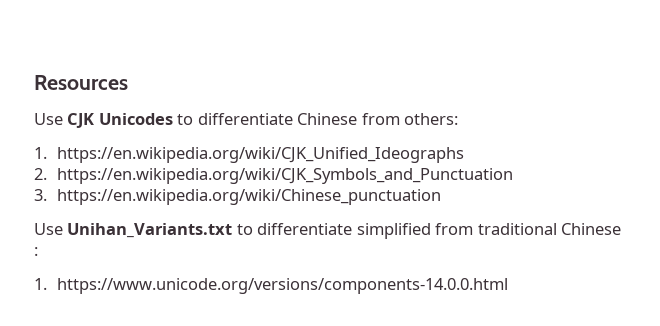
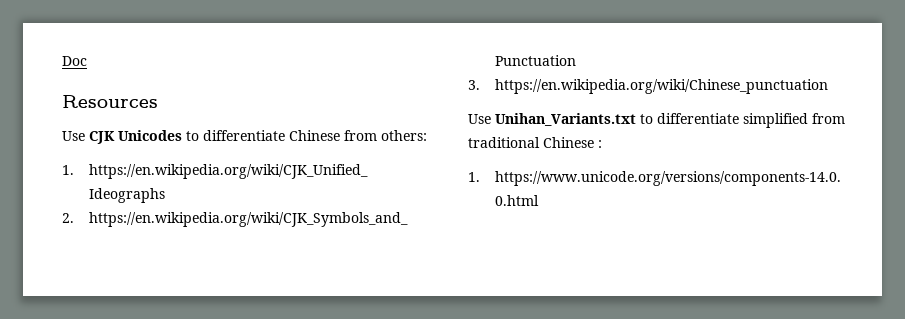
+ Doc

